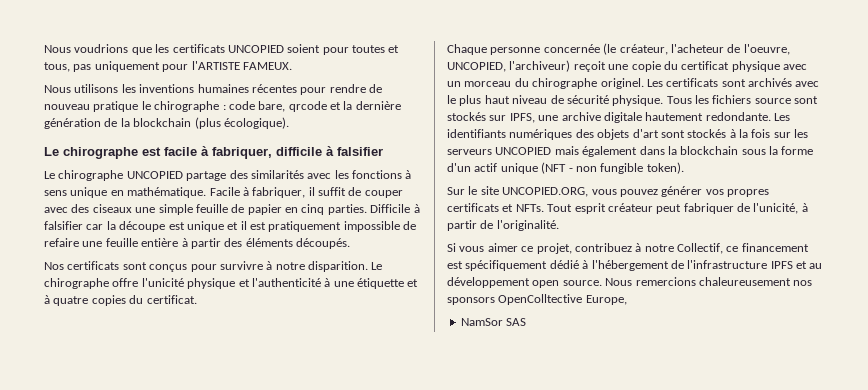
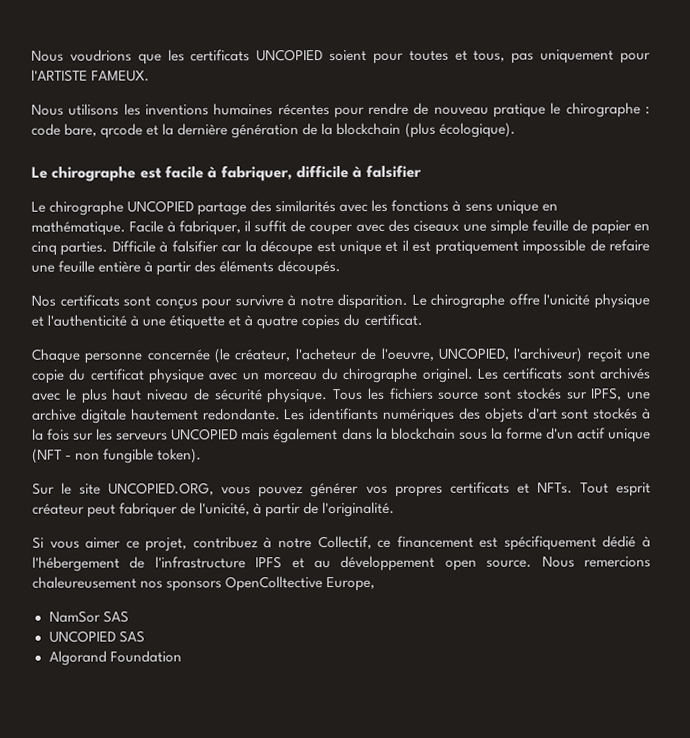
+ UNCOPIED SAS
+ Algorand Foundation

